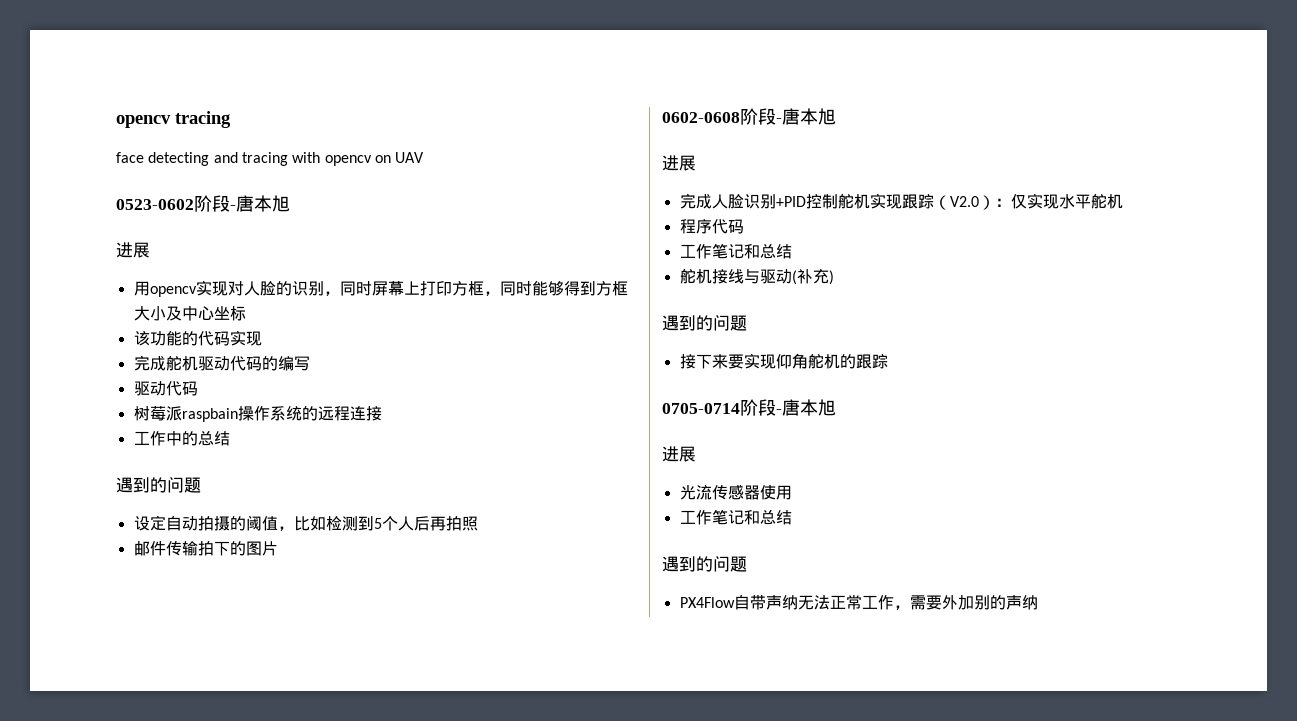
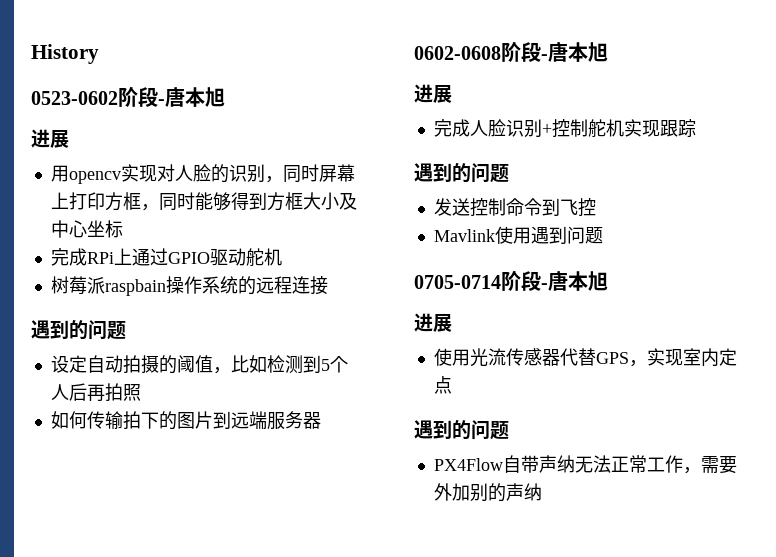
- opencv tracing
- face detecting and tracing with opencv on UAV
+ History
- 该功能的代码实现
- 完成舵机驱动代码的编写
- 驱动代码
+ 完成RPi上通过GPIO驱动舵机
- 工作中的总结
- 邮件传输拍下的图片
+ 如何传输拍下的图片到远端服务器
- 完成人脸识别+PID控制舵机实现跟踪（V2.0）：仅实现水平舵机
- 程序代码
- 工作笔记和总结
- 舵机接线与驱动(补充)
+ 完成人脸识别+控制舵机实现跟踪
  遇到的问题
- 接下来要实现仰角舵机的跟踪
+ 发送控制命令到飞控
+ Mavlink使用遇到问题
- 光流传感器使用
- 工作笔记和总结
+ 使用光流传感器代替GPS，实现室内定点

